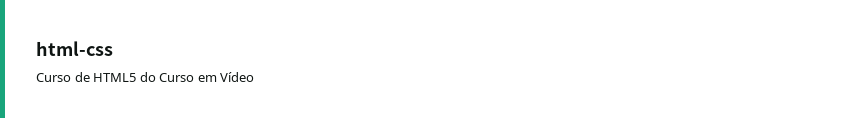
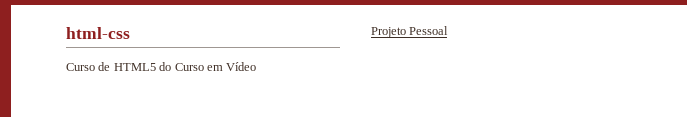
+ Projeto Pessoal

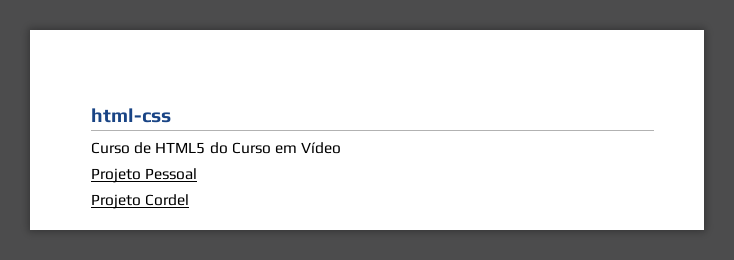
+ Projeto Cordel

